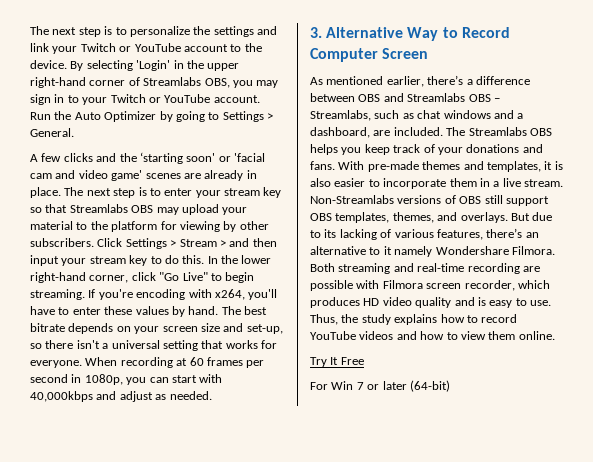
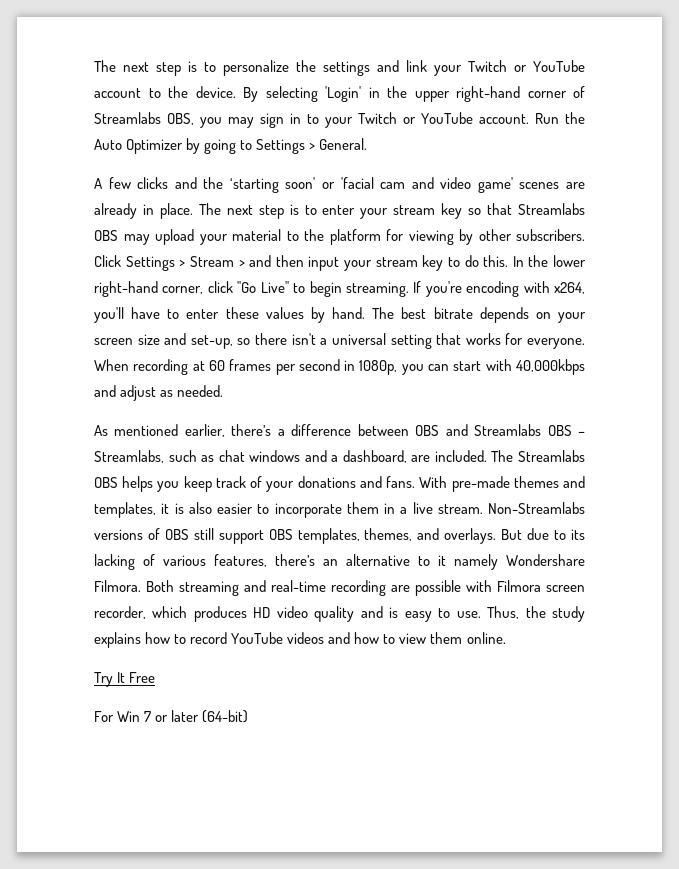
- 3. Alternative Way to Record Computer Screen

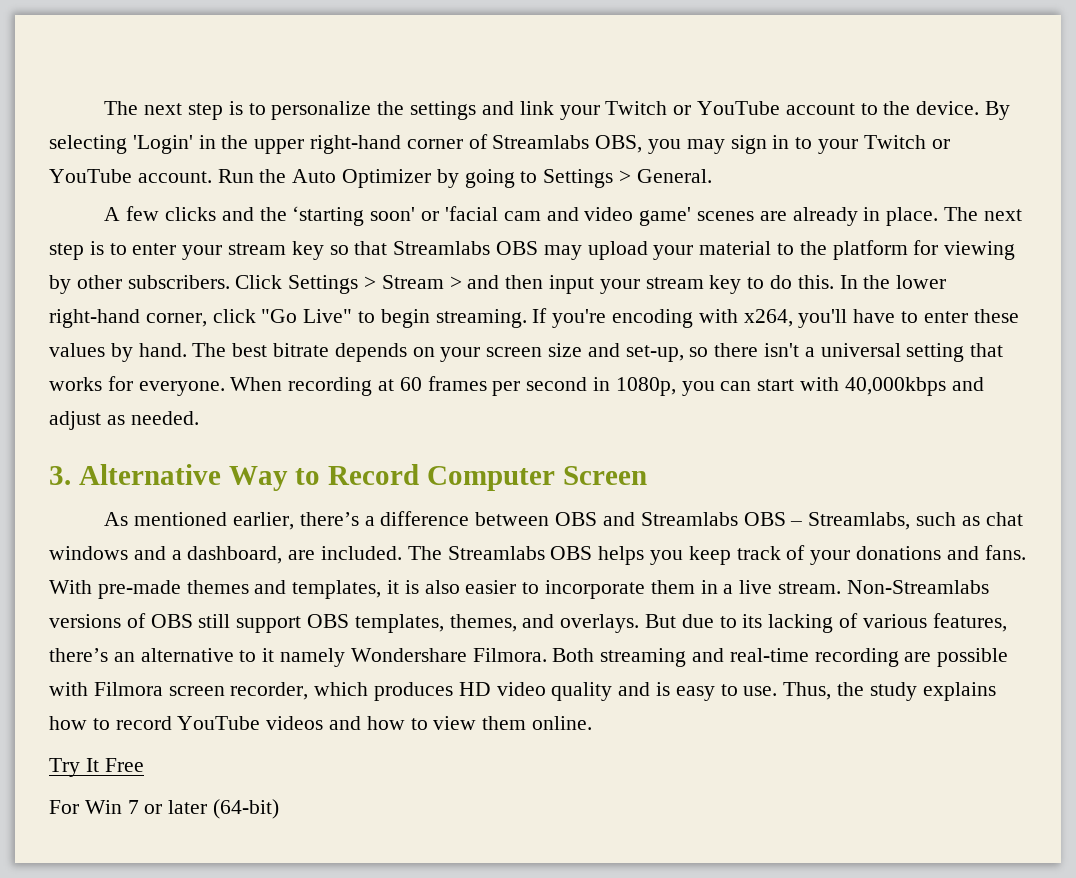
+ 3. Alternative Way to Record Computer Screen

